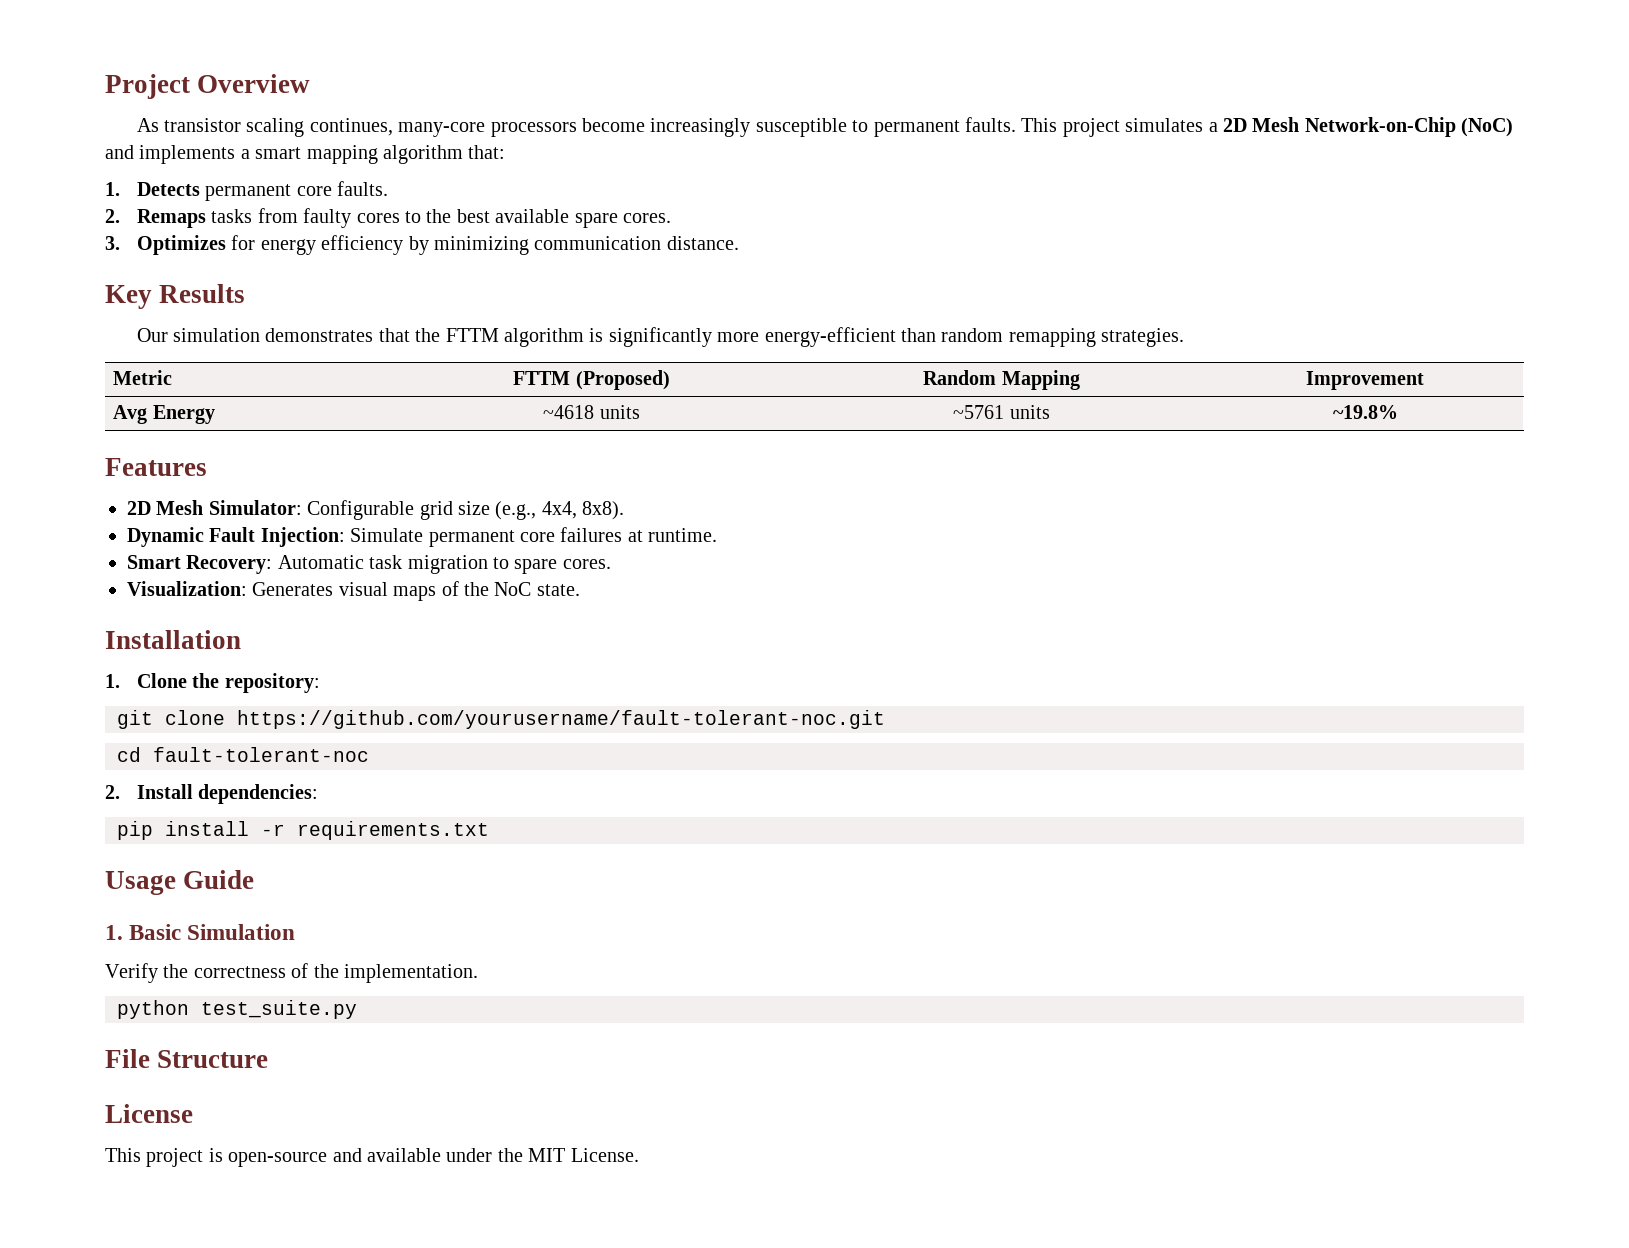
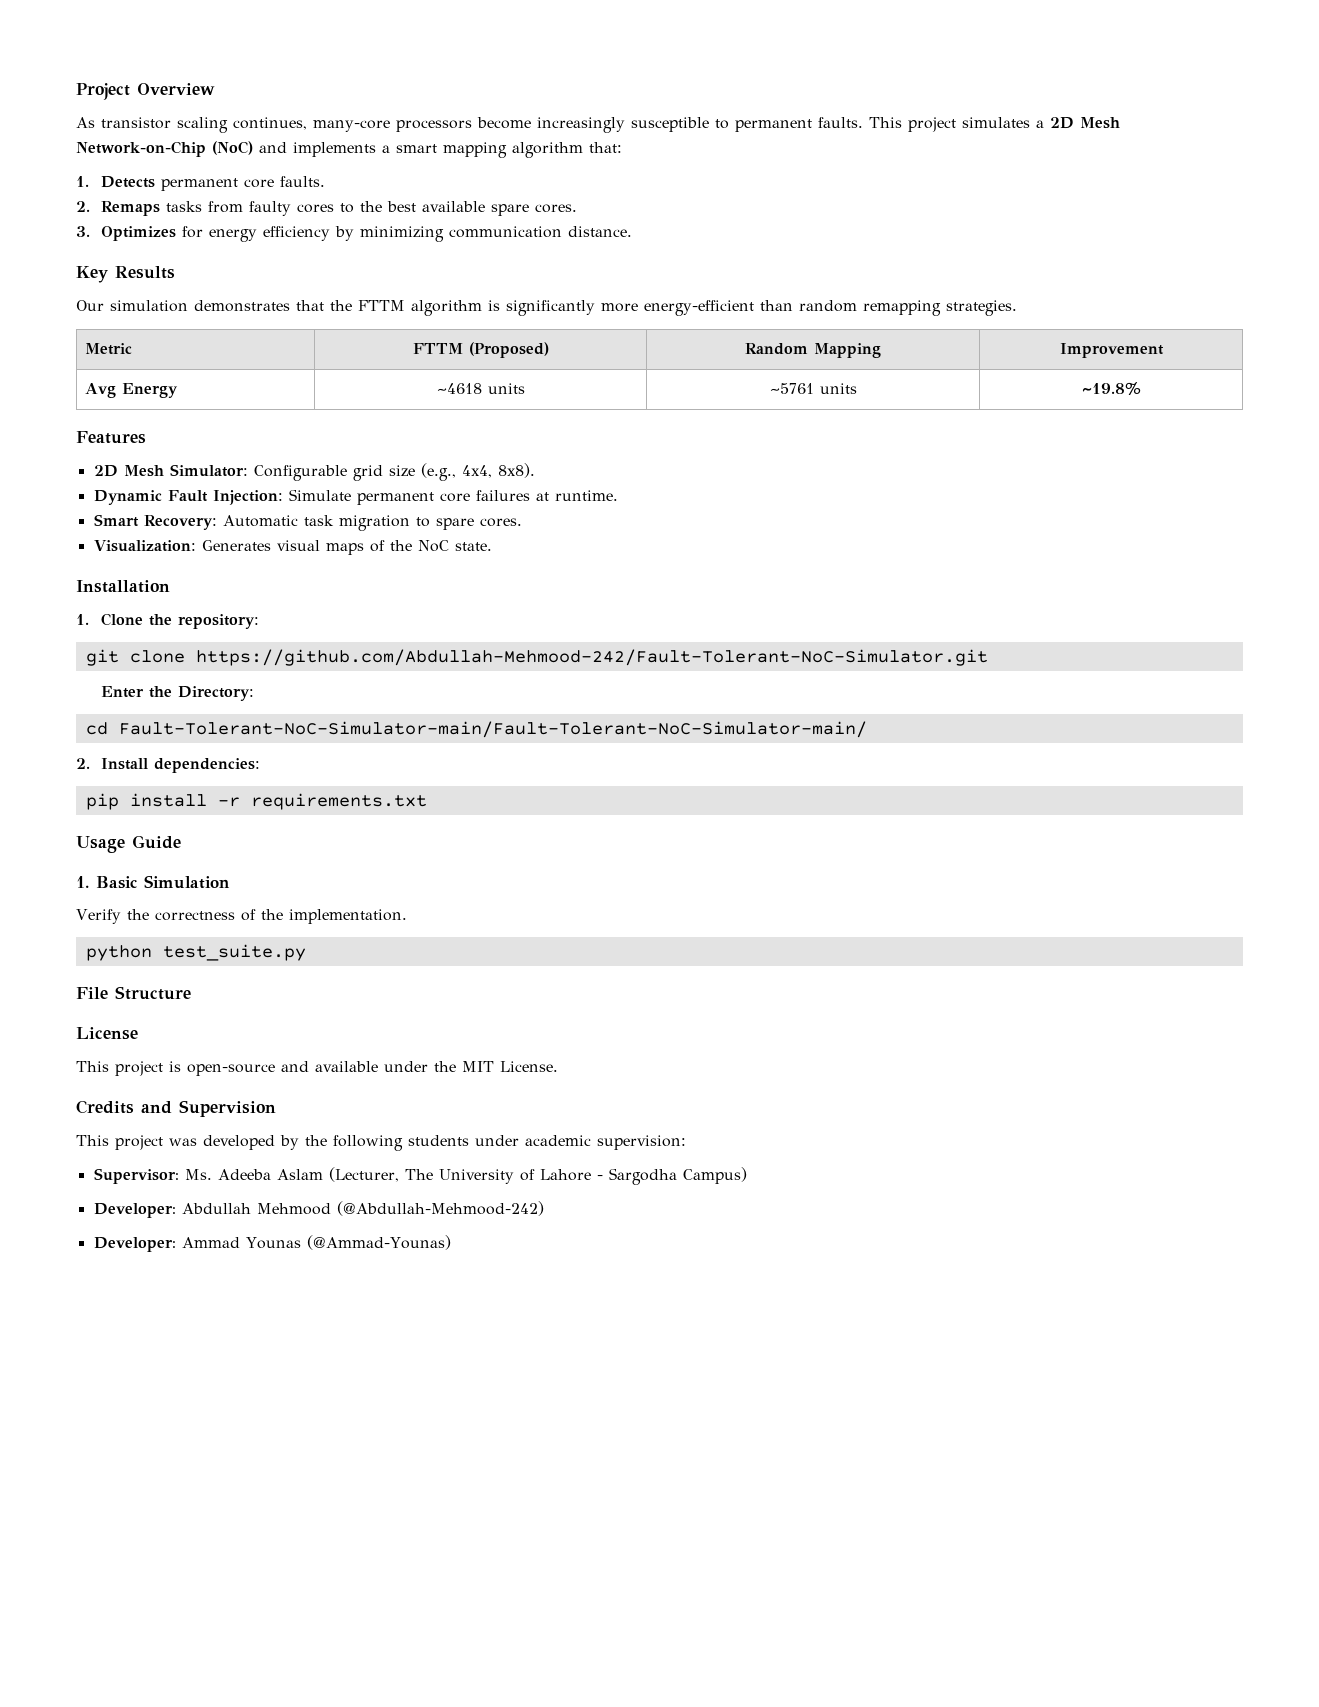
- git clone https://github.com/yourusername/fault-tolerant-noc.git
+ git clone https://github.com/Abdullah-Mehmood-242/Fault-Tolerant-NoC-Simulator.git
+ Enter the Directory:
- cd fault-tolerant-noc
+ cd Fault-Tolerant-NoC-Simulator-main/Fault-Tolerant-NoC-Simulator-main/
+ Credits and Supervision
+ This project was developed by the following students under academic supervision:
+ Supervisor: Ms. Adeeba Aslam (Lecturer, The University of Lahore - Sargodha Campus)
+ Developer: Abdullah Mehmood (@Abdullah-Mehmood-242)
+ Developer: Ammad Younas (@Ammad-Younas)

